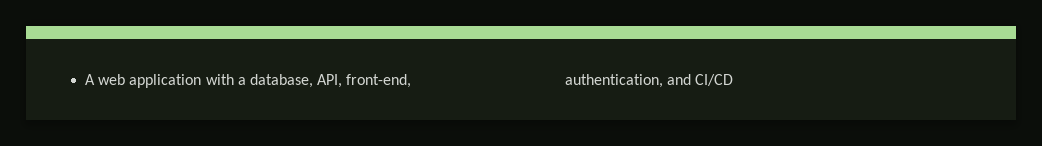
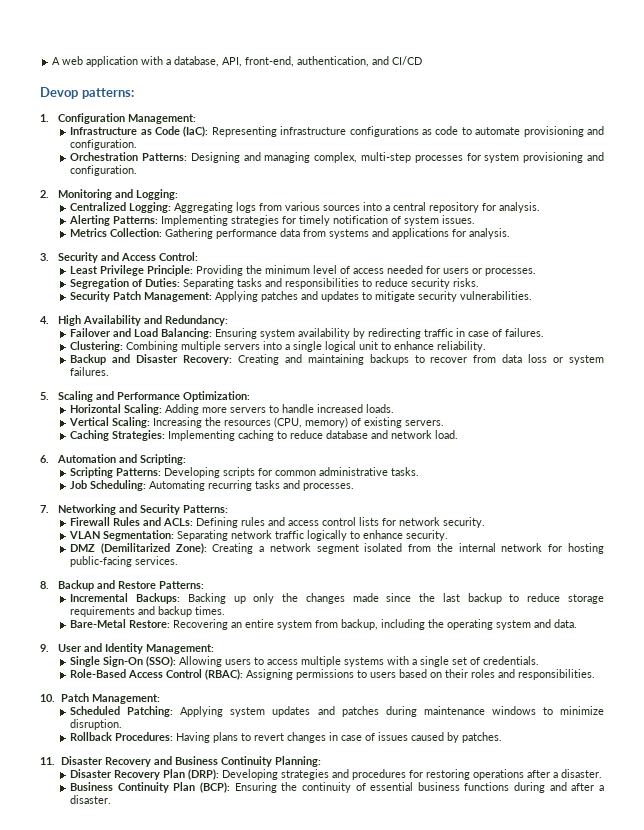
+ Devop patterns:
+ 1. Configuration Management:
+ Infrastructure as Code (IaC): Representing infrastructure configurations as code to automate provisioning and configuration.
+ Orchestration Patterns: Designing and managing complex, multi-step processes for system provisioning and configuration.
+ 2. Monitoring and Logging:
+ Centralized Logging: Aggregating logs from various sources into a central repository for analysis.
+ Alerting Patterns: Implementing strategies for timely notification of system issues.
+ Metrics Collection: Gathering performance data from systems and applications for analysis.
+ 3. Security and Access Control:
+ Least Privilege Principle: Providing the minimum level of access needed for users or processes.
+ Segregation of Duties: Separating tasks and responsibilities to reduce security risks.
+ Security Patch Management: Applying patches and updates to mitigate security vulnerabilities.
+ 4. High Availability and Redundancy:
+ Failover and Load Balancing: Ensuring system availability by redirecting traffic in case of failures.
+ Clustering: Combining multiple servers into a single logical unit to enhance reliability.
+ Backup and Disaster Recovery: Creating and maintaining backups to recover from data loss or system failures.
+ 5. Scaling and Performance Optimization:
+ Horizontal Scaling: Adding more servers to handle increased loads.
+ Vertical Scaling: Increasing the resources (CPU, memory) of existing servers.
+ Caching Strategies: Implementing caching to reduce database and network load.
+ 6. Automation and Scripting:
+ Scripting Patterns: Developing scripts for common administrative tasks.
+ Job Scheduling: Automating recurring tasks and processes.
+ 7. Networking and Security Patterns:
+ Firewall Rules and ACLs: Defining rules and access control lists for network security.
+ VLAN Segmentation: Separating network traffic logically to enhance security.
+ DMZ (Demilitarized Zone): Creating a network segment isolated from the internal network for hosting public-facing services.
+ 8. Backup and Restore Patterns:
+ Incremental Backups: Backing up only the changes made since the last backup to reduce storage requirements and backup times.
+ Bare-Metal Restore: Recovering an entire system from backup, including the operating system and data.
+ 9. User and Identity Management:
+ Single Sign-On (SSO): Allowing users to access multiple systems with a single set of credentials.
+ Role-Based Access Control (RBAC): Assigning permissions to users based on their roles and responsibilities.
+ 10. Patch Management:
+ Scheduled Patching: Applying system updates and patches during maintenance windows to minimize disruption.
+ Rollback Procedures: Having plans to revert changes in case of issues caused by patches.
+ 11. Disaster Recovery and Business Continuity Planning:
+ Disaster Recovery Plan (DRP): Developing strategies and procedures for restoring operations after a disaster.
+ Business Continuity Plan (BCP): Ensuring the continuity of essential business functions during and after a disaster.

